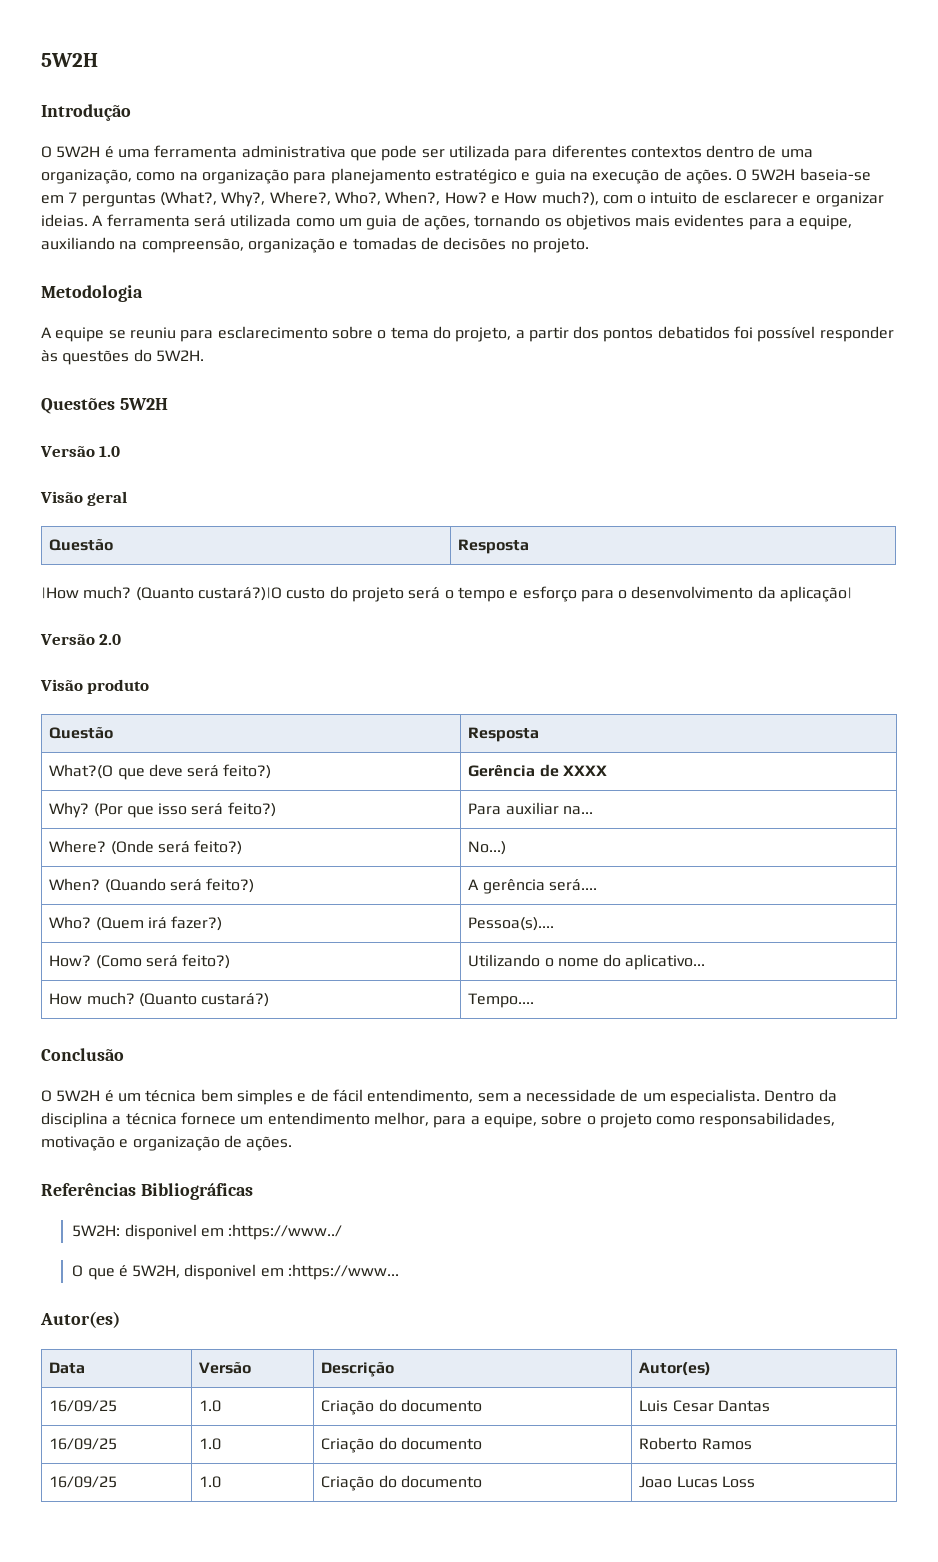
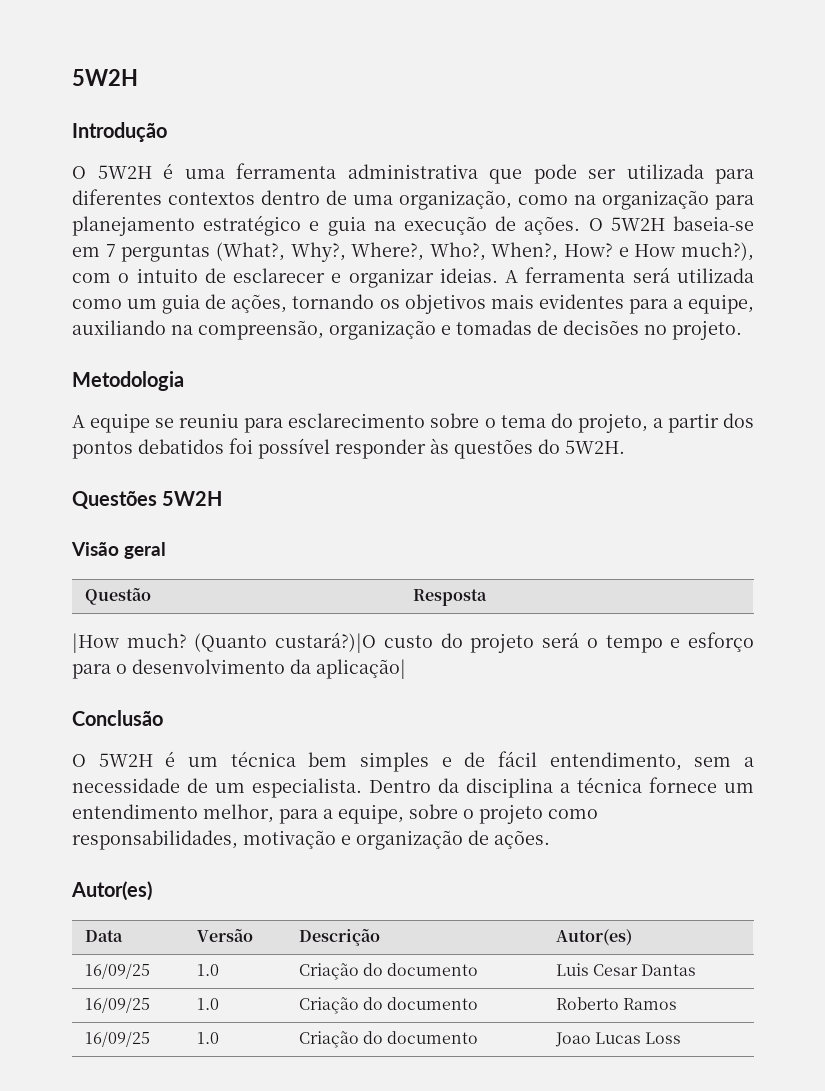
- Versão 1.0
- Versão 2.0
- Visão produto
- Questão | Resposta
- What?(O que deve será feito?) | Gerência de XXXX
- Why? (Por que isso será feito?) | Para auxiliar na...
- Where? (Onde será feito?) | No...)
- When? (Quando será feito?) | A gerência será....
- Who? (Quem irá fazer?) | Pessoa(s)....
- How? (Como será feito?) | Utilizando o nome do aplicativo...
- How much? (Quanto custará?) | Tempo....
- Referências Bibliográficas
- 5W2H: disponivel em :https://www../
- O que é 5W2H, disponivel em :https://www...

